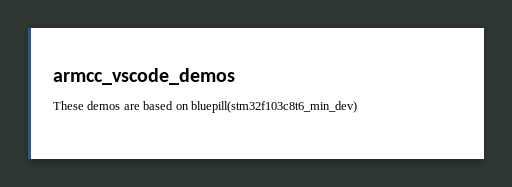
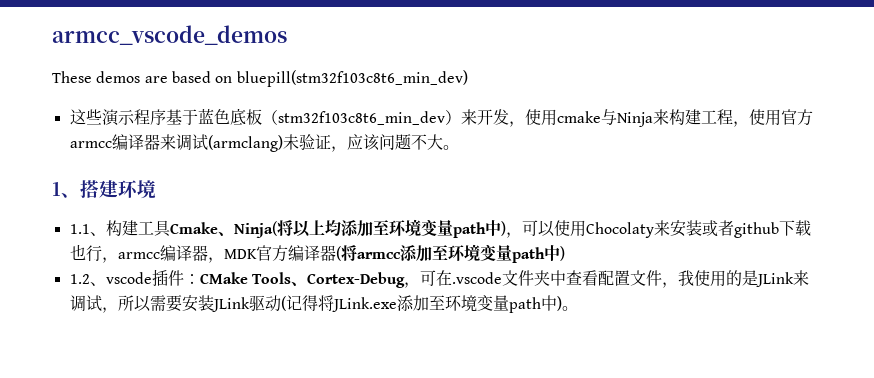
+ 这些演示程序基于蓝色底板（stm32f103c8t6_min_dev）来开发，使用cmake与Ninja来构建工程，使用官方armcc编译器来调试(armclang)未验证，应该问题不大。
+ 1、搭建环境
+ 1.1、构建工具Cmake、Ninja(将以上均添加至环境变量path中)，可以使用Chocolaty来安装或者github下载也行，armcc编译器，MDK官方编译器(将armcc添加至环境变量path中)
+ 1.2、vscode插件：CMake Tools、Cortex-Debug，可在.vscode文件夹中查看配置文件，我使用的是JLink来调试，所以需要安装JLink驱动(记得将JLink.exe添加至环境变量path中)。

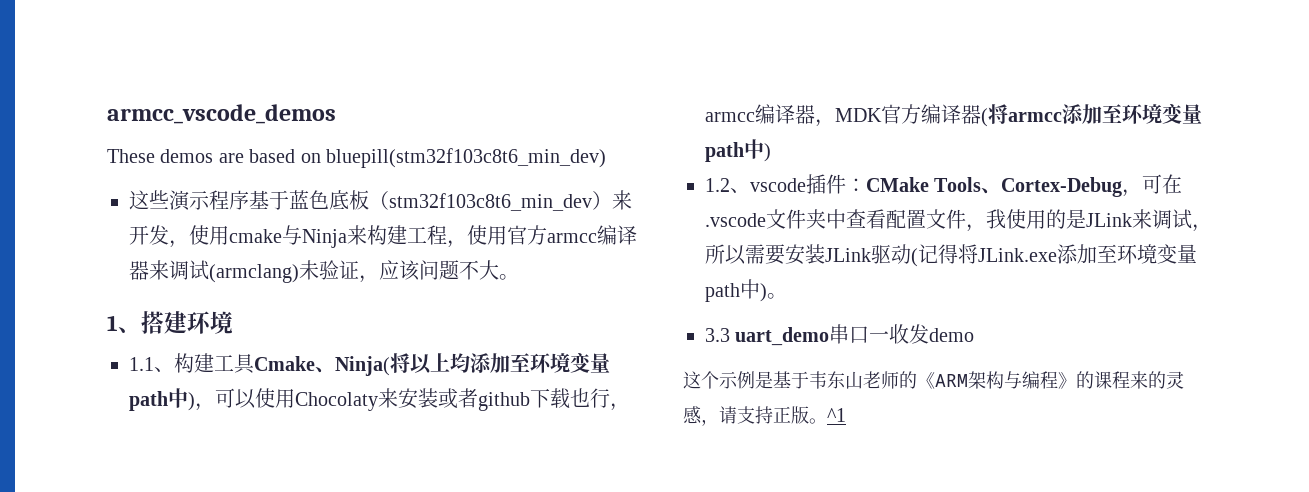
+ 3.3 uart_demo串口一收发demo
+ 这个示例是基于韦东山老师的《ARM架构与编程》的课程来的灵感，请支持正版。^1

